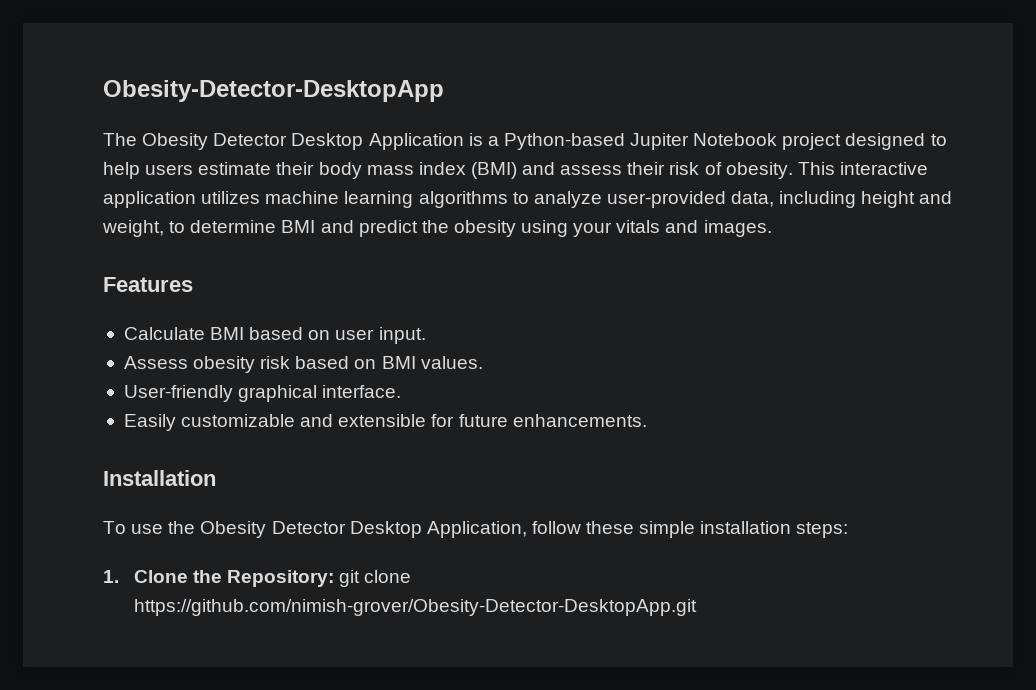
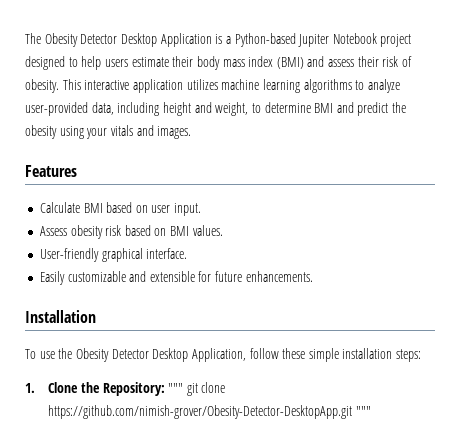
- Obesity-Detector-DesktopApp
- 1. Clone the Repository: git clone https://github.com/nimish-grover/Obesity-Detector-DesktopApp.git
+ 1. Clone the Repository: """ git clone https://github.com/nimish-grover/Obesity-Detector-DesktopApp.git """

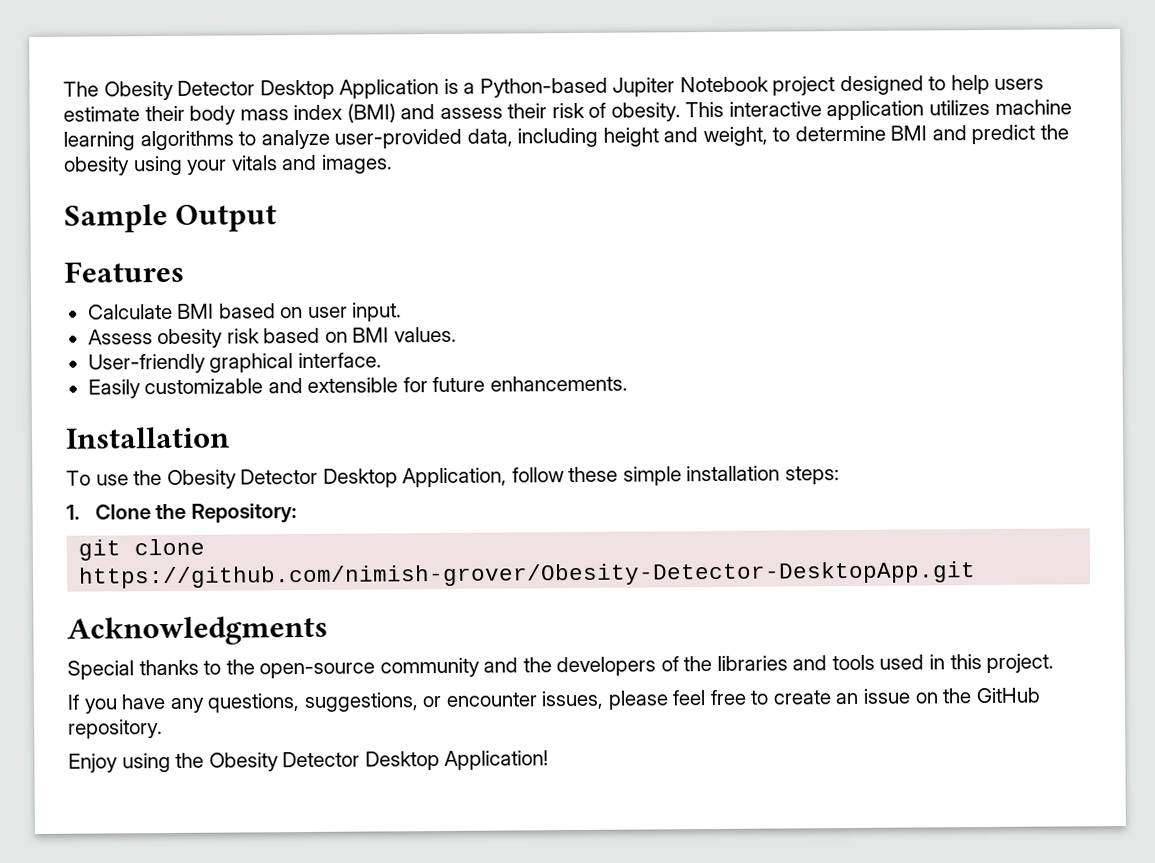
+ Sample Output
- 1. Clone the Repository: """ git clone https://github.com/nimish-grover/Obesity-Detector-DesktopApp.git """
+ 1. Clone the Repository:
+ git clone https://github.com/nimish-grover/Obesity-Detector-DesktopApp.git
+ Acknowledgments
+ Special thanks to the open-source community and the developers of the libraries and tools used in this project.
+ If you have any questions, suggestions, or encounter issues, please feel free to create an issue on the GitHub repository.
+ Enjoy using the Obesity Detector Desktop Application!

